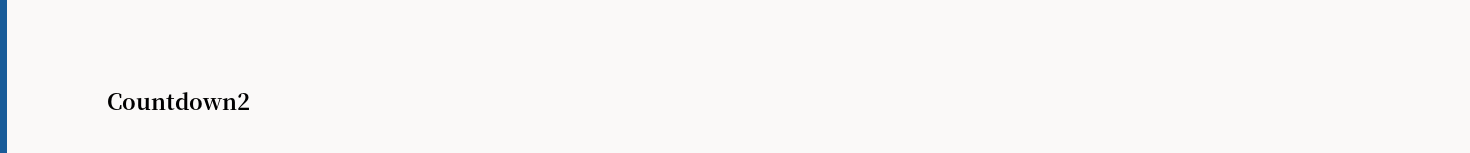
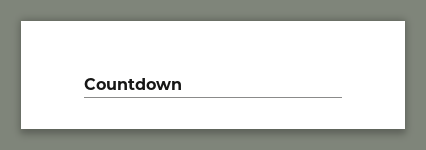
- Countdown2
+ Countdown

